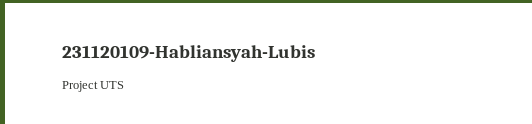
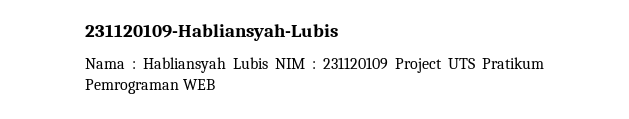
- Project UTS
+ Nama : Habliansyah Lubis NIM : 231120109 Project UTS Pratikum Pemrograman WEB

